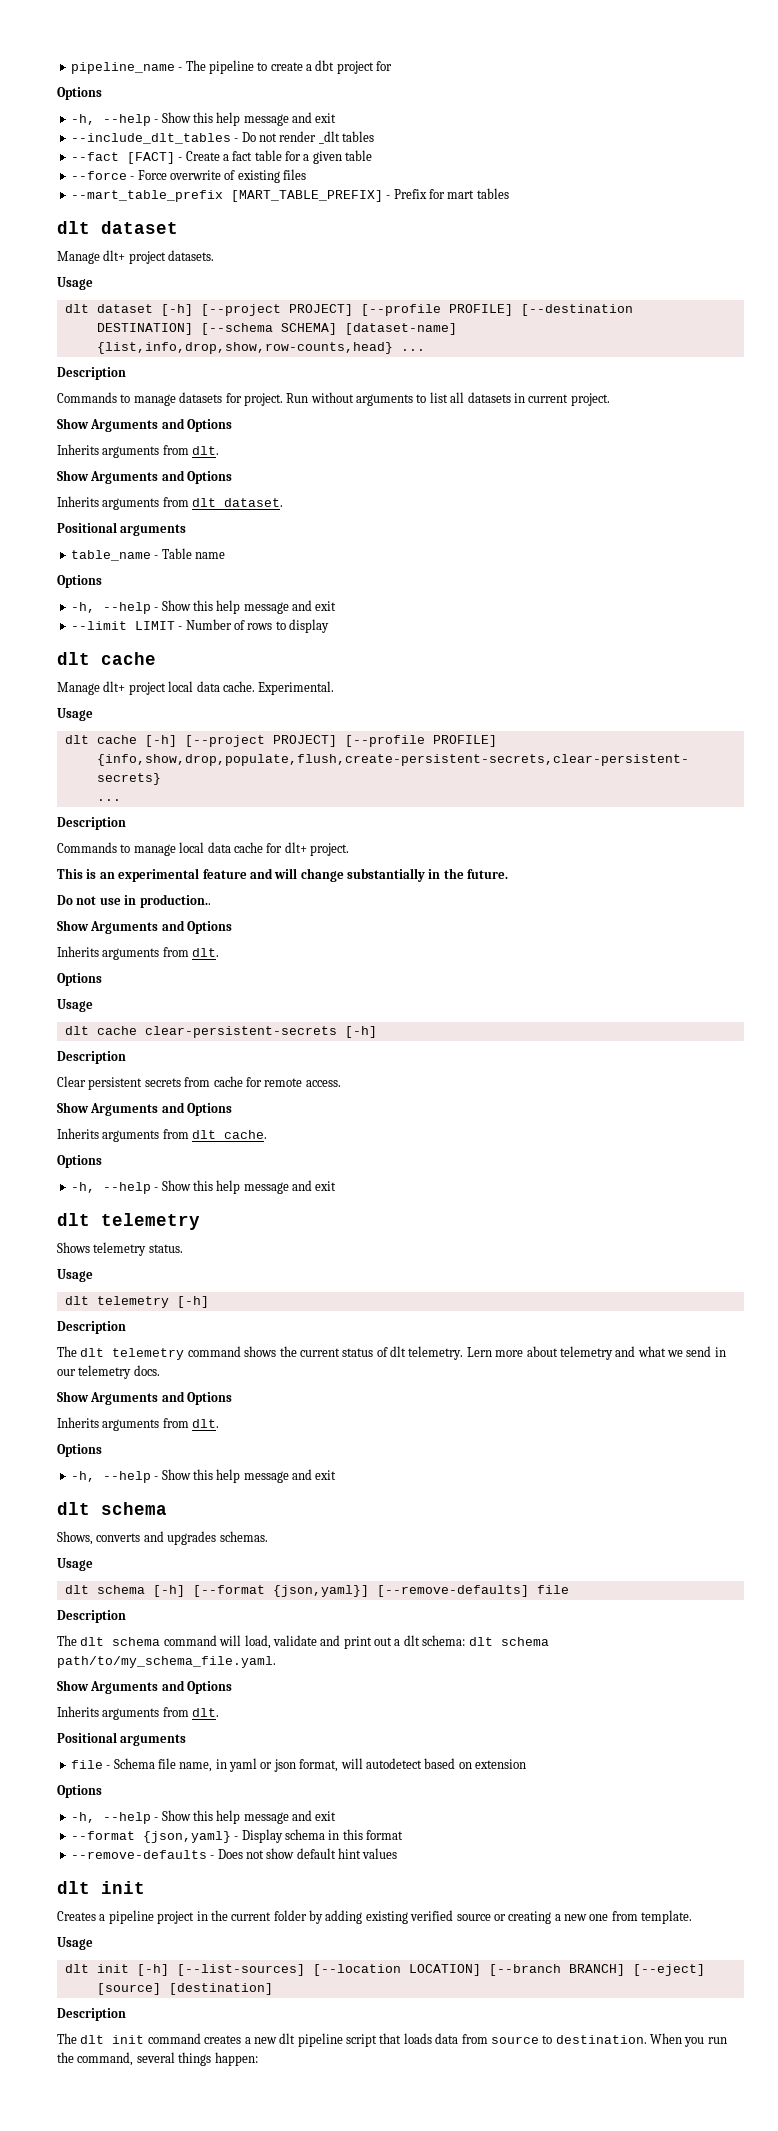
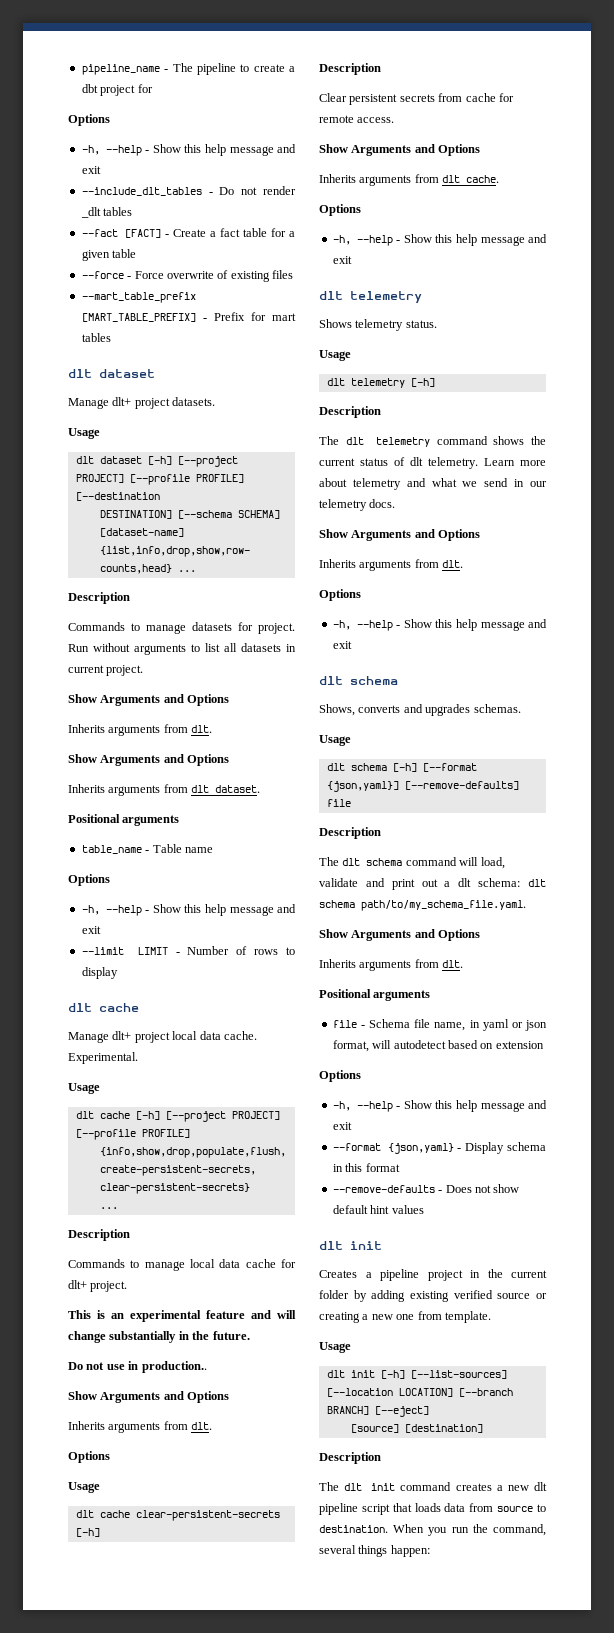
- Lern more about telemetry and what we send in our telemetry docs.
+ Learn more about telemetry and what we send in our telemetry docs.

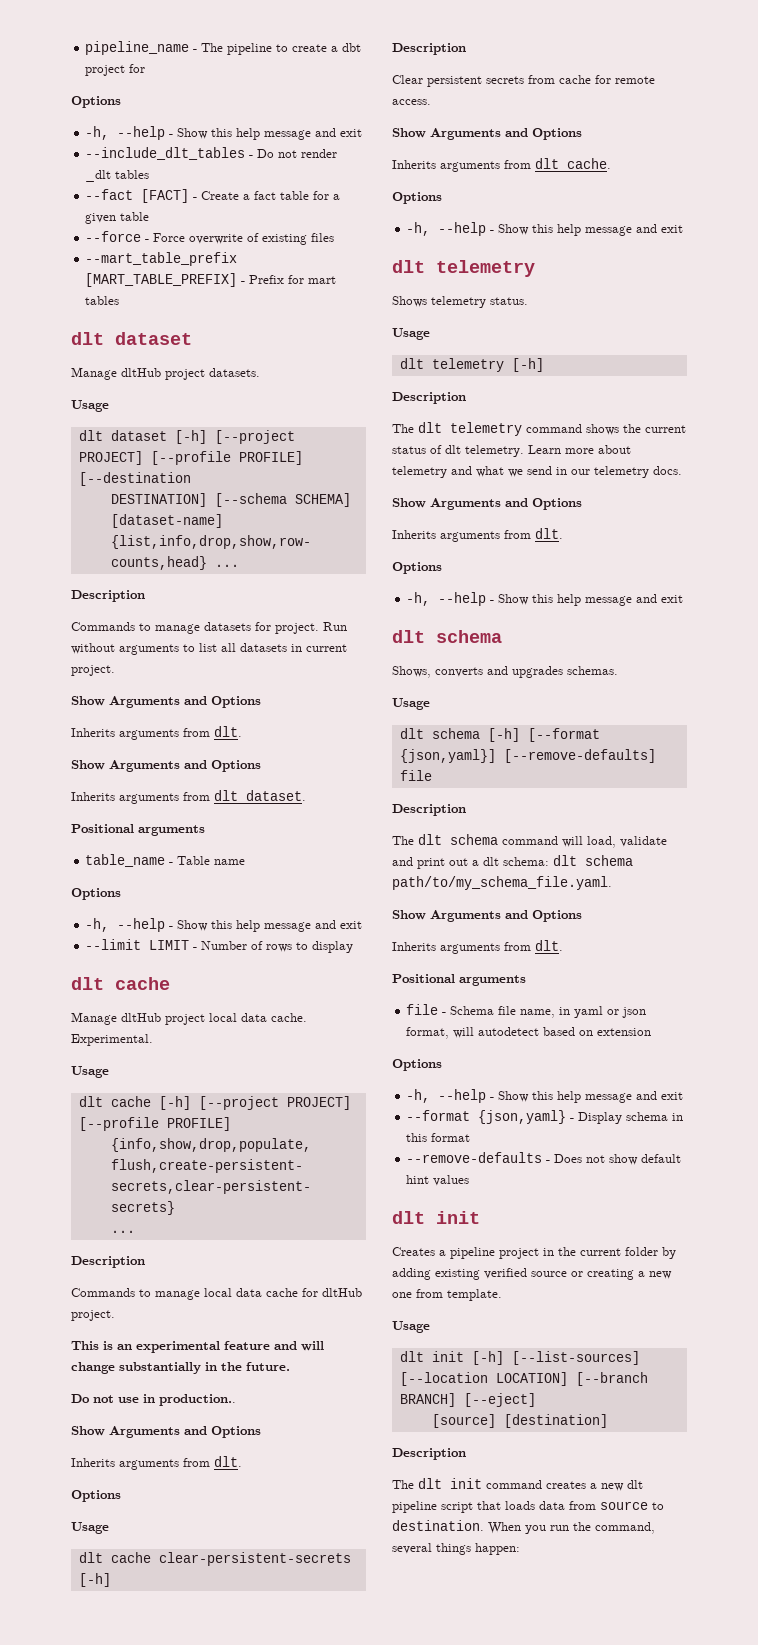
- Manage dlt+ project datasets.
+ Manage dltHub project datasets.
- Manage dlt+ project local data cache.
+ Manage dltHub project local data cache.
- Commands to manage local data cache for dlt+ project.
+ Commands to manage local data cache for dltHub project.

